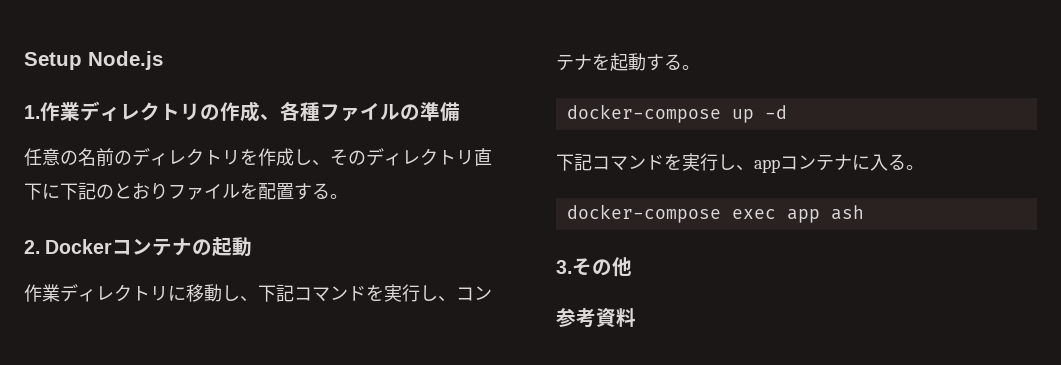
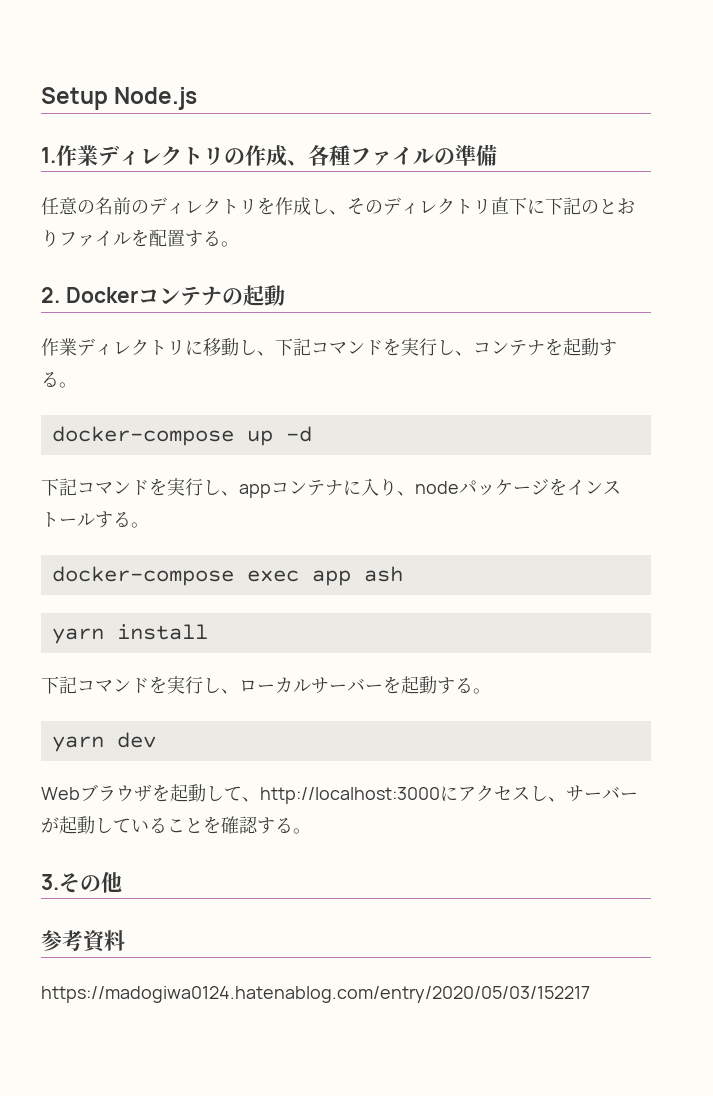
- 下記コマンドを実行し、appコンテナに入る。
+ 下記コマンドを実行し、appコンテナに入り、nodeパッケージをインストールする。
+ yarn install
+ 下記コマンドを実行し、ローカルサーバーを起動する。
+ yarn dev
+ Webブラウザを起動して、http://localhost:3000にアクセスし、サーバーが起動していることを確認する。
+ https://madogiwa0124.hatenablog.com/entry/2020/05/03/152217

